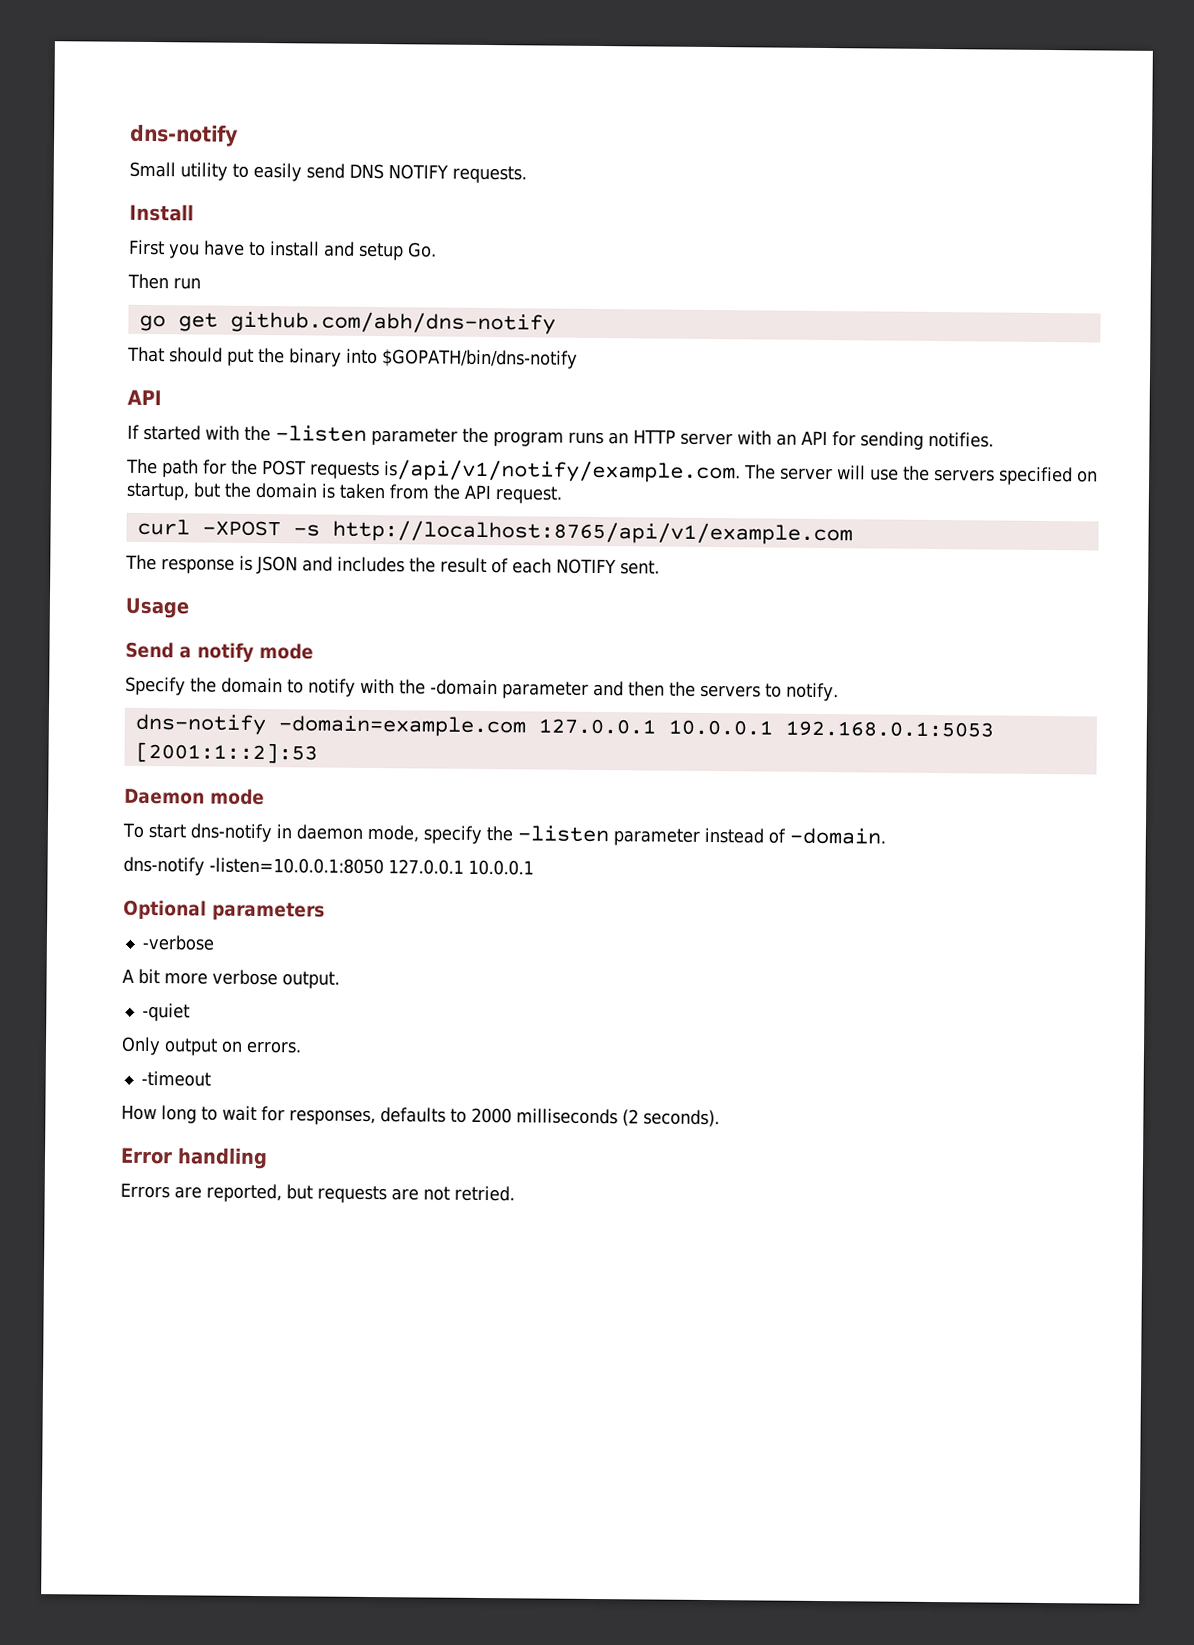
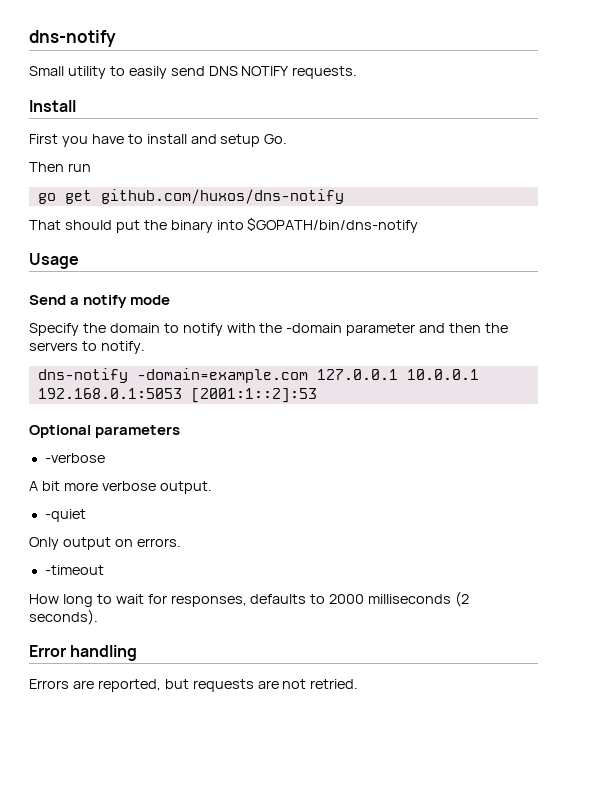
- go get github.com/abh/dns-notify
+ go get github.com/huxos/dns-notify
  That should put the binary into $GOPATH/bin/dns-notify
- API
- If started with the -listen parameter the program runs an HTTP server with an API for sending notifies.
- The path for the POST requests is/api/v1/notify/example.com. The server will use the servers specified on startup, but the domain is taken from the API request.
- curl -XPOST -s http://localhost:8765/api/v1/example.com
- The response is JSON and includes the result of each NOTIFY sent.
- Daemon mode
- To start dns-notify in daemon mode, specify the -listen parameter instead of -domain.
- dns-notify -listen=10.0.0.1:8050 127.0.0.1 10.0.0.1

